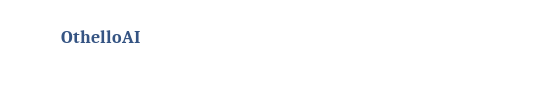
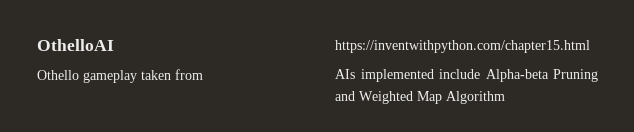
+ Othello gameplay taken from https://inventwithpython.com/chapter15.html
+ AIs implemented include Alpha-beta Pruning and Weighted Map Algorithm

